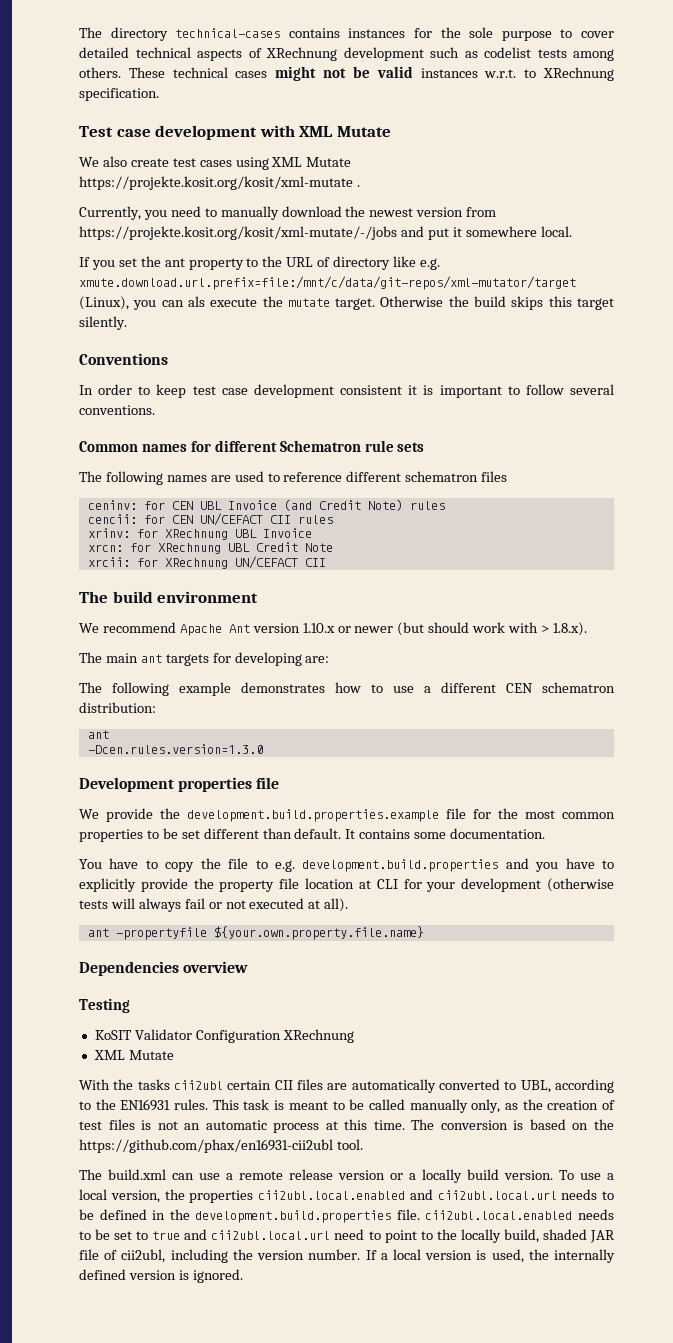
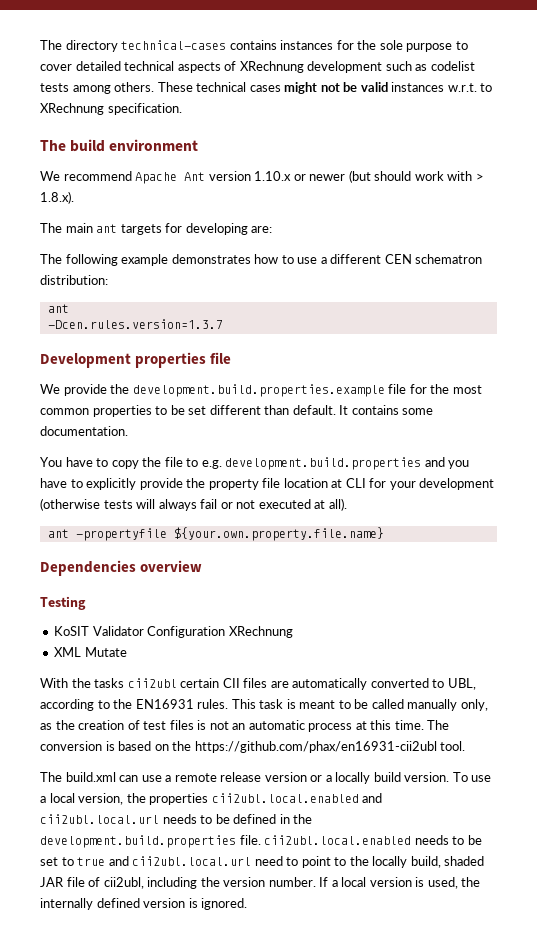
- Test case development with XML Mutate
- We also create test cases using XML Mutate https://projekte.kosit.org/kosit/xml-mutate .
- Currently, you need to manually download the newest version from https://projekte.kosit.org/kosit/xml-mutate/-/jobs and put it somewhere local.
- If you set the ant property to the URL of directory like e.g. xmute.download.url.prefix=file:/mnt/c/data/git-repos/xml-mutator/target (Linux), you can als execute the mutate target. Otherwise the build skips this target silently.
- Conventions
- In order to keep test case development consistent it is important to follow several conventions.
- Common names for different Schematron rule sets
- The following names are used to reference different schematron files
- ceninv: for CEN UBL Invoice (and Credit Note) rules
- cencii: for CEN UN/CEFACT CII rules
- xrinv: for XRechnung UBL Invoice
- xrcn: for XRechnung UBL Credit Note
- xrcii: for XRechnung UN/CEFACT CII
- -Dcen.rules.version=1.3.0
+ -Dcen.rules.version=1.3.7

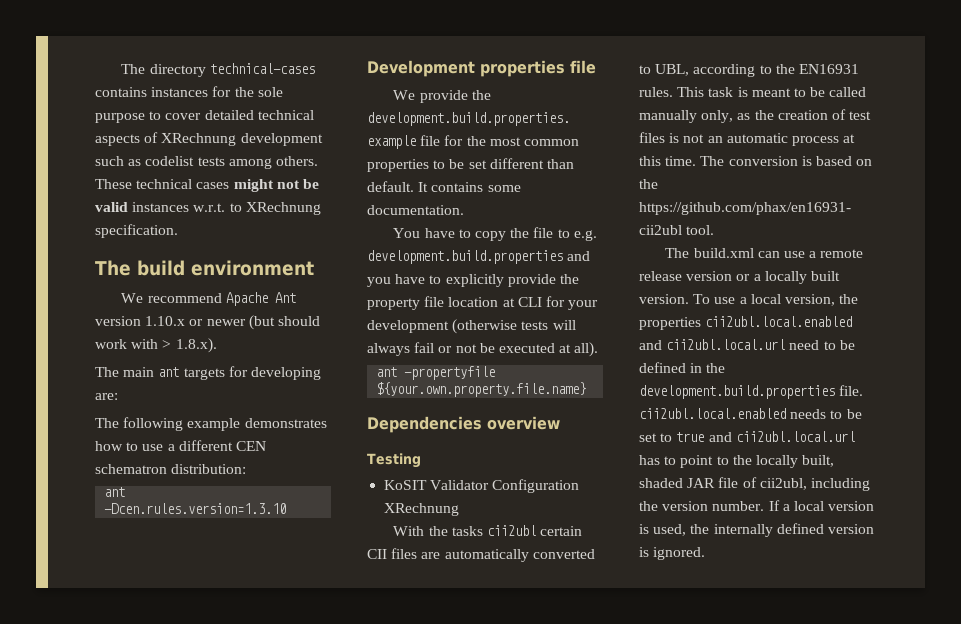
- -Dcen.rules.version=1.3.7
+ -Dcen.rules.version=1.3.10
- You have to copy the file to e.g. development.build.properties and you have to explicitly provide the property file location at CLI for your development (otherwise tests will always fail or not executed at all).
+ You have to copy the file to e.g. development.build.properties and you have to explicitly provide the property file location at CLI for your development (otherwise tests will always fail or not be executed at all).
- XML Mutate
- The build.xml can use a remote release version or a locally build version.
+ The build.xml can use a remote release version or a locally built version.
- To use a local version, the properties cii2ubl.local.enabled and cii2ubl.local.url needs to be defined in the development.build.properties file. cii2ubl.local.enabled needs to be set to true and cii2ubl.local.url need to point to the locally build, shaded JAR file of cii2ubl, including the version number.
+ To use a local version, the properties cii2ubl.local.enabled and cii2ubl.local.url need to be defined in the development.build.properties file. cii2ubl.local.enabled needs to be set to true and cii2ubl.local.url has to point to the locally built, shaded JAR file of cii2ubl, including the version number.

